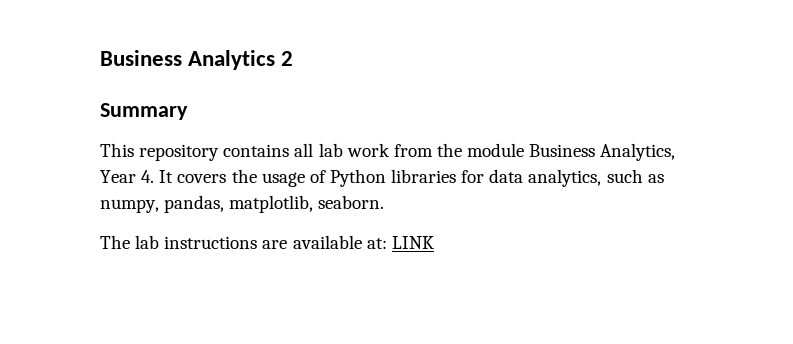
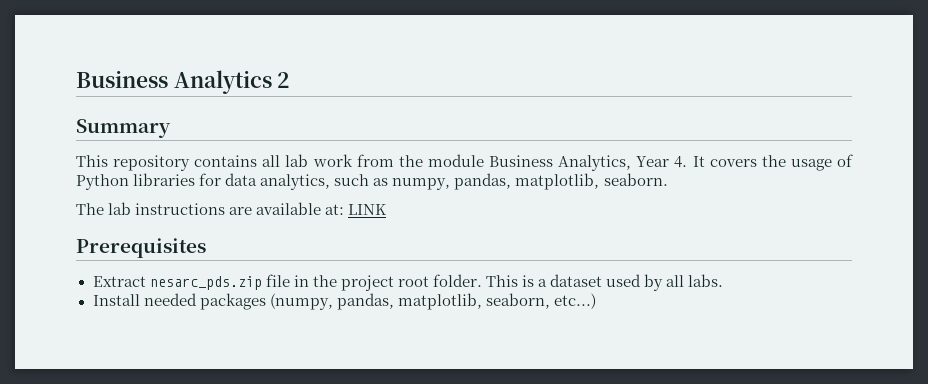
+ Prerequisites
+ Extract nesarc_pds.zip file in the project root folder. This is a dataset used by all labs.
+ Install needed packages (numpy, pandas, matplotlib, seaborn, etc...)

